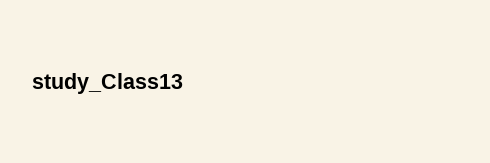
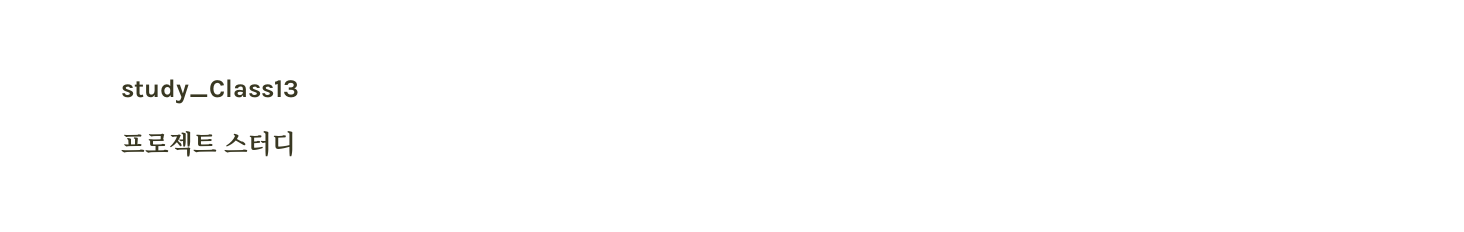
+ 프로젝트 스터디

